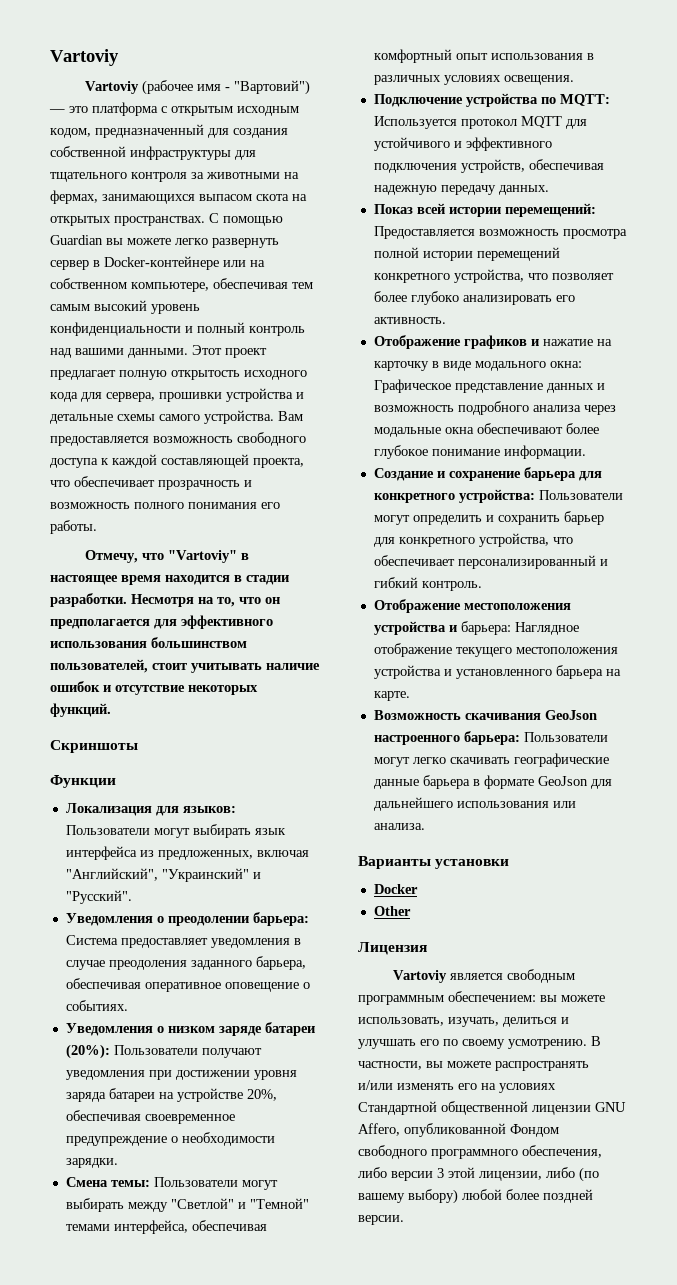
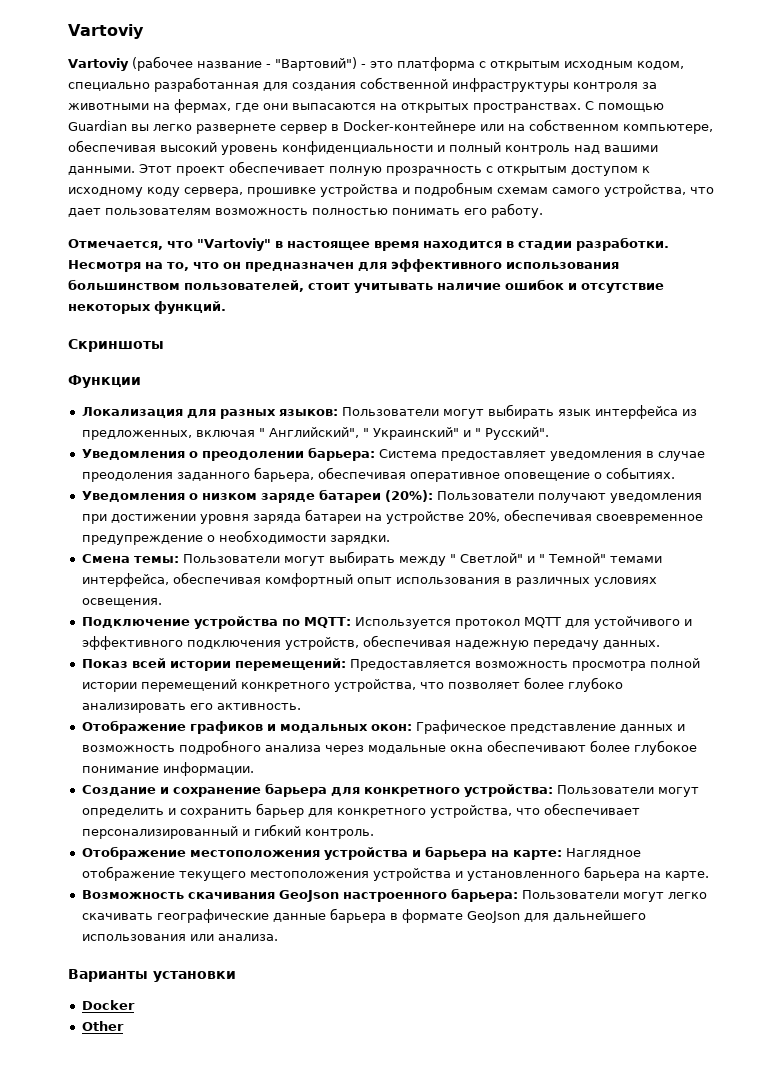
- Vartoviy (рабочее имя - "Вартовий") — это платформа с открытым исходным кодом, предназначенный для создания собственной инфраструктуры для тщательного контроля за животными на фермах, занимающихся выпасом скота на открытых пространствах.
+ Vartoviy (рабочее название - "Вартовий") - это платформа с открытым исходным кодом, специально разработанная для создания собственной инфраструктуры контроля за животными на фермах, где они выпасаются на открытых пространствах.
- С помощью Guardian вы можете легко развернуть сервер в Docker-контейнере или на собственном компьютере, обеспечивая тем самым высокий уровень конфиденциальности и полный контроль над вашими данными.
+ С помощью Guardian вы легко развернете сервер в Docker-контейнере или на собственном компьютере, обеспечивая высокий уровень конфиденциальности и полный контроль над вашими данными.
- Этот проект предлагает полную открытость исходного кода для сервера, прошивки устройства и детальные схемы самого устройства. Вам предоставляется возможность свободного доступа к каждой составляющей проекта, что обеспечивает прозрачность и возможность полного понимания его работы.
- Отмечу, что "Vartoviy" в настоящее время находится в стадии разработки.
+ Этот проект обеспечивает полную прозрачность с открытым доступом к исходному коду сервера, прошивке устройства и подробным схемам самого устройства, что дает пользователям возможность полностью понимать его работу.
+ Отмечается, что "Vartoviy" в настоящее время находится в стадии разработки.
- Несмотря на то, что он предполагается для эффективного использования большинством пользователей, стоит учитывать наличие ошибок и отсутствие некоторых функций.
+ Несмотря на то, что он предназначен для эффективного использования большинством пользователей, стоит учитывать наличие ошибок и отсутствие некоторых функций.
- Локализация для языков: Пользователи могут выбирать язык интерфейса из предложенных, включая "Английский", "Украинский" и "Русский".
+ Локализация для разных языков: Пользователи могут выбирать язык интерфейса из предложенных, включая " Английский", " Украинский" и " Русский".
- Смена темы: Пользователи могут выбирать между "Светлой" и "Темной" темами интерфейса, обеспечивая комфортный опыт использования в различных условиях освещения.
+ Смена темы: Пользователи могут выбирать между " Светлой" и " Темной" темами интерфейса, обеспечивая комфортный опыт использования в различных условиях освещения.
- Отображение графиков и нажатие на карточку в виде модального окна: Графическое представление данных и возможность подробного анализа через модальные окна обеспечивают более глубокое понимание информации.
+ Отображение графиков и модальных окон: Графическое представление данных и возможность подробного анализа через модальные окна обеспечивают более глубокое понимание информации.
- Отображение местоположения устройства и барьера: Наглядное отображение текущего местоположения устройства и установленного барьера на карте.
+ Отображение местоположения устройства и барьера на карте: Наглядное отображение текущего местоположения устройства и установленного барьера на карте.
- Лицензия
- Vartoviy является свободным программным обеспечением: вы можете использовать, изучать, делиться и улучшать его по своему усмотрению. В частности, вы можете распространять и/или изменять его на условиях Стандартной общественной лицензии GNU Affero, опубликованной Фондом свободного программного обеспечения, либо версии 3 этой лицензии, либо (по вашему выбору) любой более поздней версии.

